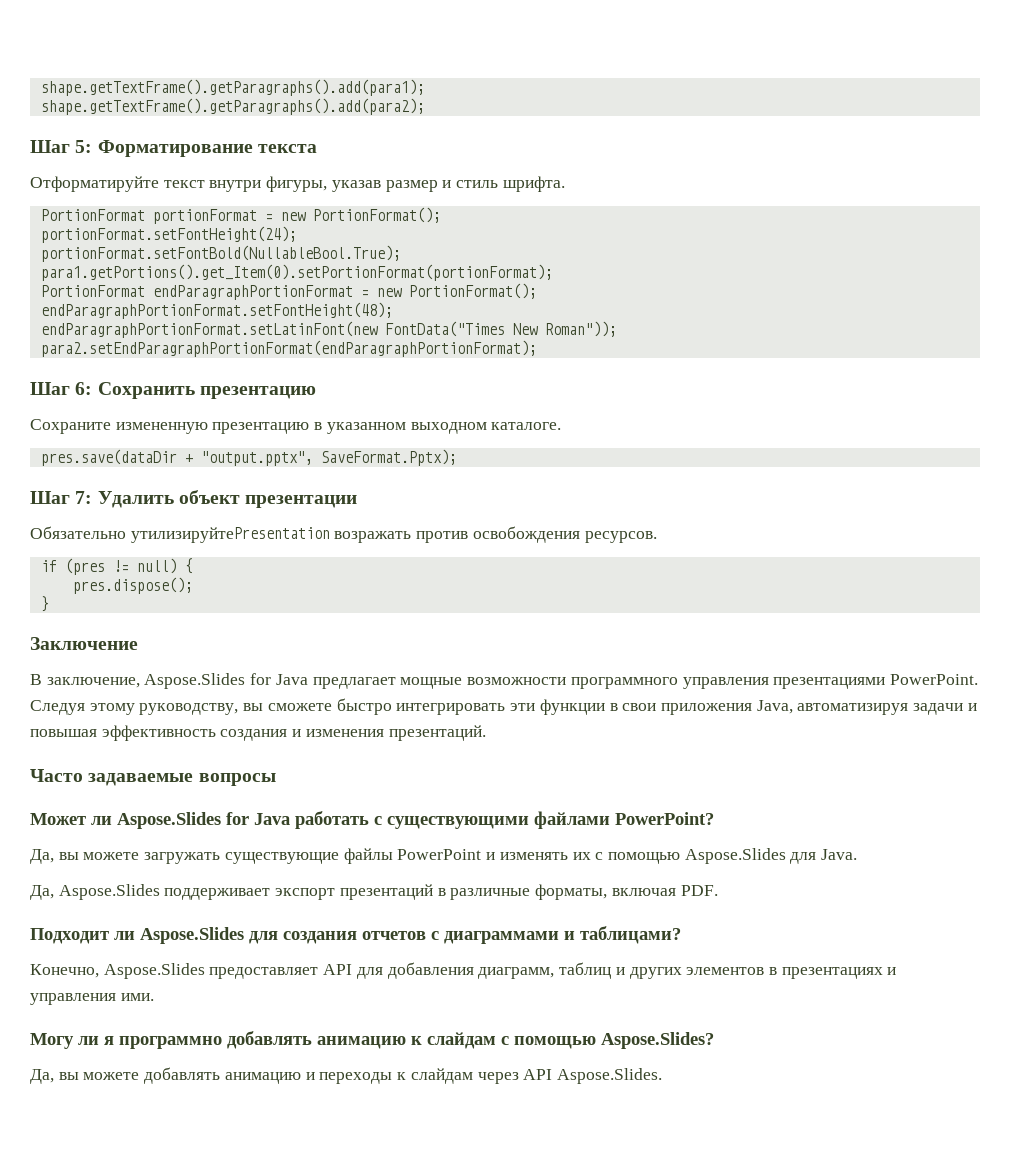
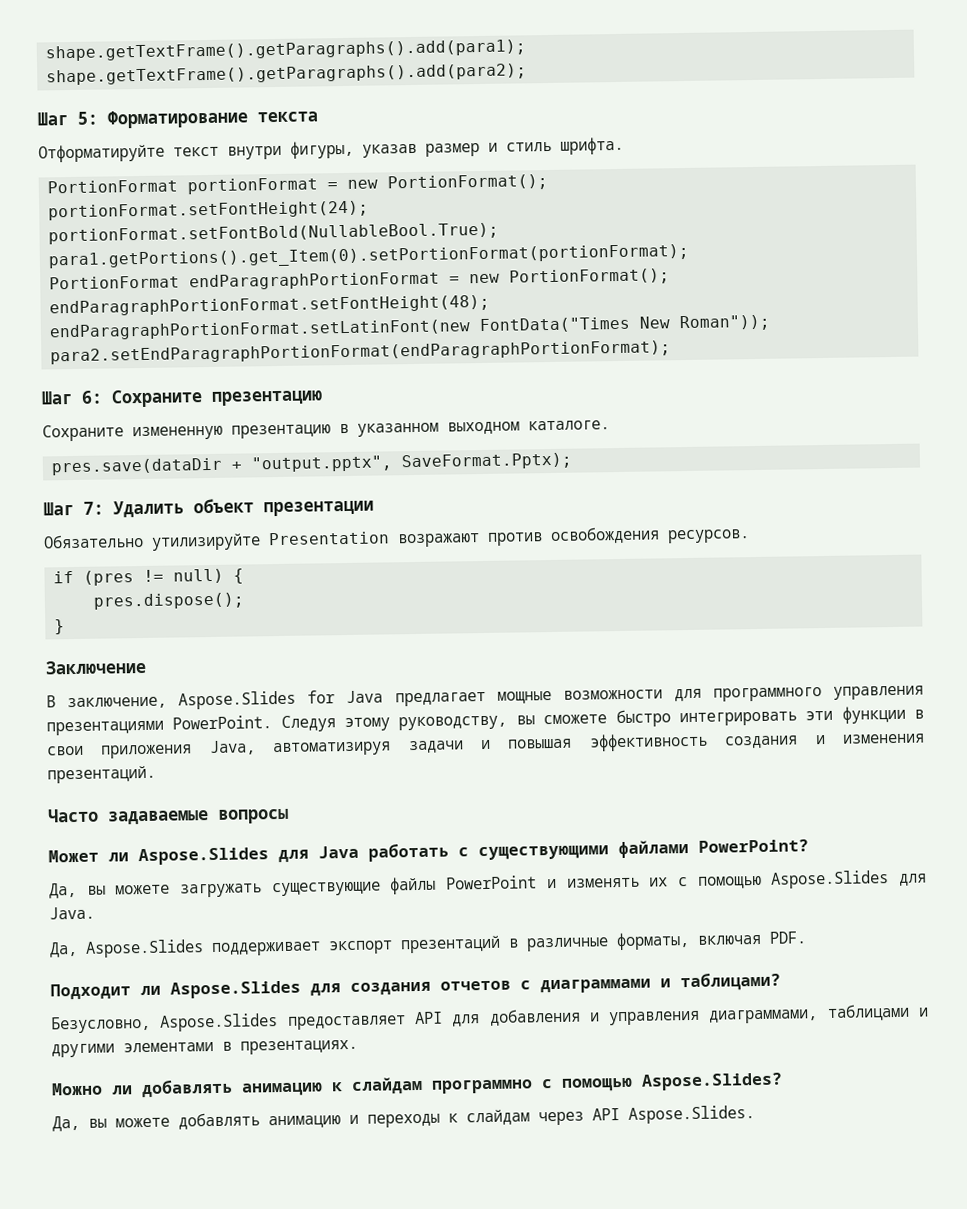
- Шаг 6: Сохранить презентацию
+ Шаг 6: Сохраните презентацию
- Обязательно утилизируйтеPresentation возражать против освобождения ресурсов.
+ Обязательно утилизируйте Presentation возражают против освобождения ресурсов.
- В заключение, Aspose.Slides for Java предлагает мощные возможности программного управления презентациями PowerPoint.
+ В заключение, Aspose.Slides for Java предлагает мощные возможности для программного управления презентациями PowerPoint.
- Может ли Aspose.Slides for Java работать с существующими файлами PowerPoint?
+ Может ли Aspose.Slides для Java работать с существующими файлами PowerPoint?
- Конечно, Aspose.Slides предоставляет API для добавления диаграмм, таблиц и других элементов в презентациях и управления ими.
- Могу ли я программно добавлять анимацию к слайдам с помощью Aspose.Slides?
+ Безусловно, Aspose.Slides предоставляет API для добавления и управления диаграммами, таблицами и другими элементами в презентациях.
+ Можно ли добавлять анимацию к слайдам программно с помощью Aspose.Slides?

